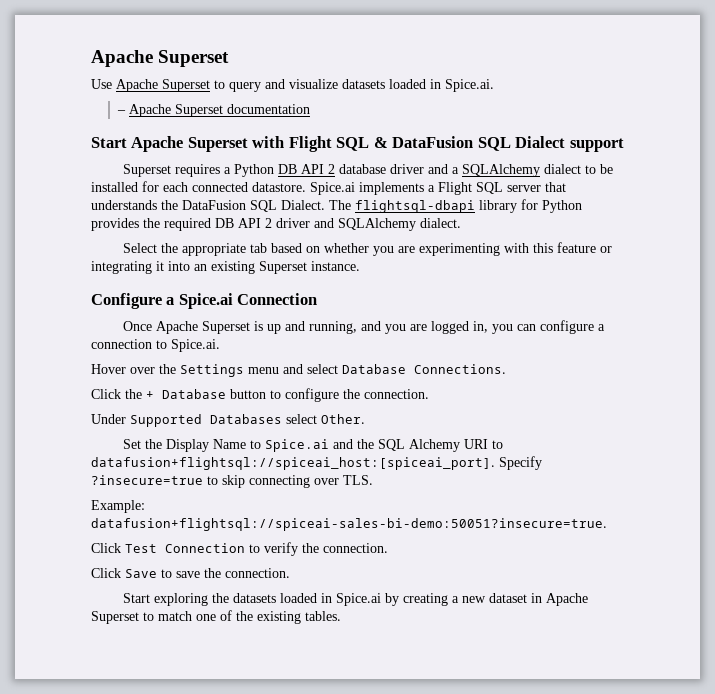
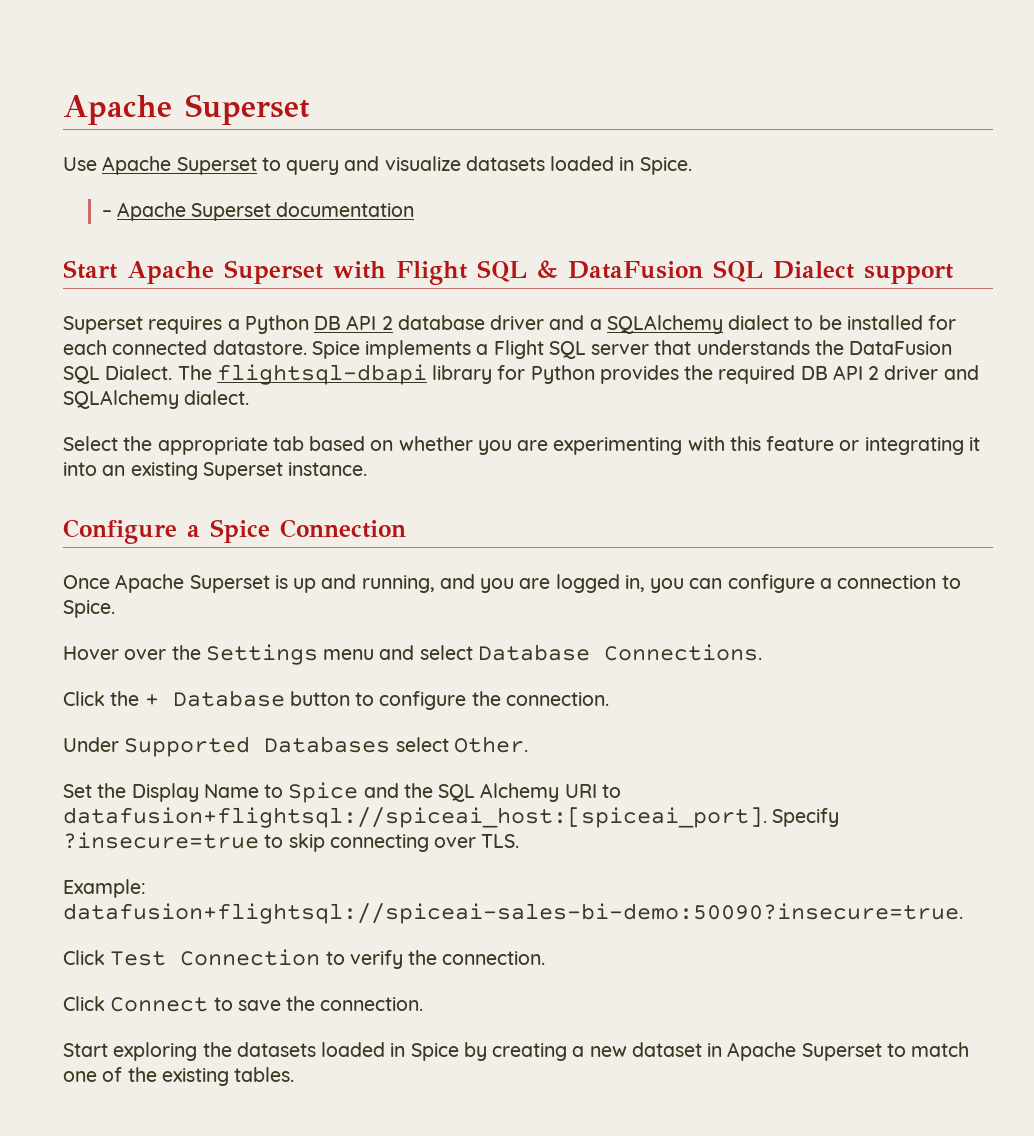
- Use Apache Superset to query and visualize datasets loaded in Spice.ai.
+ Use Apache Superset to query and visualize datasets loaded in Spice.
- Spice.ai implements a Flight SQL server that understands the DataFusion SQL Dialect.
+ Spice implements a Flight SQL server that understands the DataFusion SQL Dialect.
- Configure a Spice.ai Connection
+ Configure a Spice Connection
- Once Apache Superset is up and running, and you are logged in, you can configure a connection to Spice.ai.
+ Once Apache Superset is up and running, and you are logged in, you can configure a connection to Spice.
- Set the Display Name to Spice.ai and the SQL Alchemy URI to datafusion+flightsql://spiceai_host:[spiceai_port].
+ Set the Display Name to Spice and the SQL Alchemy URI to datafusion+flightsql://spiceai_host:[spiceai_port].
- Example: datafusion+flightsql://spiceai-sales-bi-demo:50051?insecure=true.
+ Example: datafusion+flightsql://spiceai-sales-bi-demo:50090?insecure=true.
- Click Save to save the connection.
+ Click Connect to save the connection.
- Start exploring the datasets loaded in Spice.ai by creating a new dataset in Apache Superset to match one of the existing tables.
+ Start exploring the datasets loaded in Spice by creating a new dataset in Apache Superset to match one of the existing tables.

